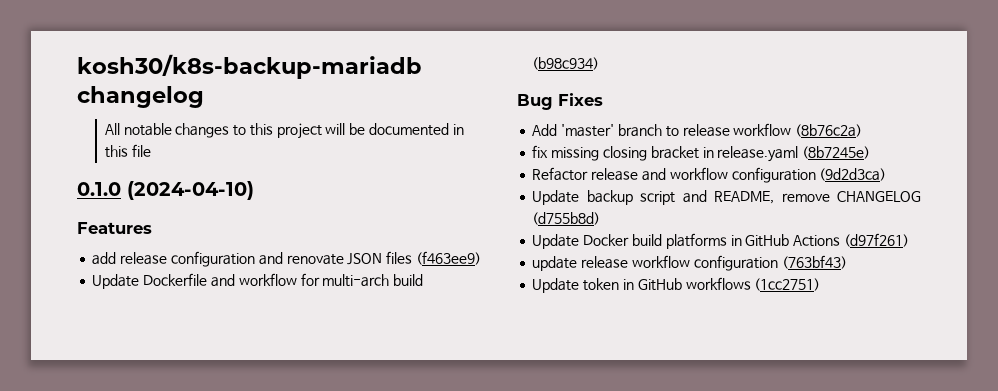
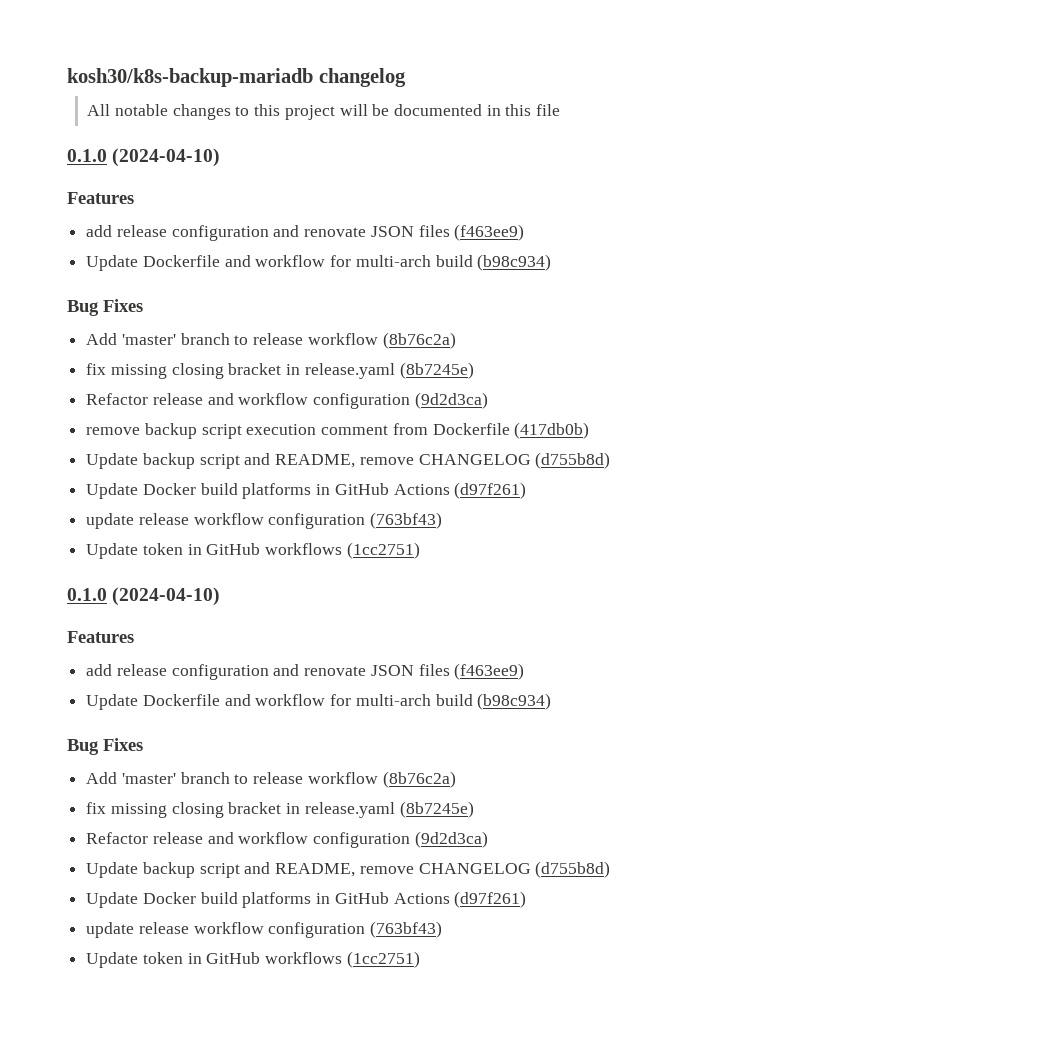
+ remove backup script execution comment from Dockerfile (417db0b)
+ Update backup script and README, remove CHANGELOG (d755b8d)
+ Update Docker build platforms in GitHub Actions (d97f261)
+ update release workflow configuration (763bf43)
+ Update token in GitHub workflows (1cc2751)
+ 0.1.0 (2024-04-10)
+ Features
+ add release configuration and renovate JSON files (f463ee9)
+ Update Dockerfile and workflow for multi-arch build (b98c934)
+ Bug Fixes
+ Add 'master' branch to release workflow (8b76c2a)
+ fix missing closing bracket in release.yaml (8b7245e)
+ Refactor release and workflow configuration (9d2d3ca)

